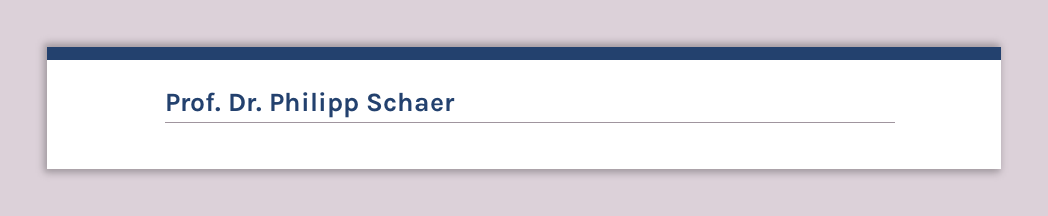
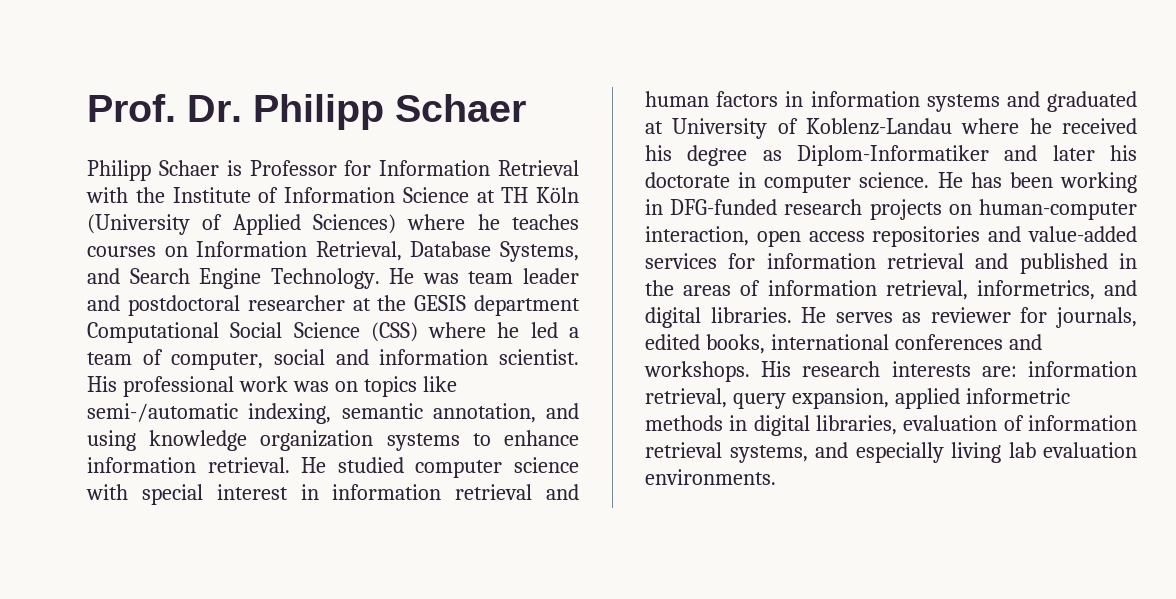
+ Philipp Schaer is Professor for Information Retrieval with the Institute of Information Science at TH Köln (University of Applied Sciences) where he teaches courses on Information Retrieval, Database Systems, and Search Engine Technology. He was team leader and postdoctoral researcher at the GESIS department Computational Social Science (CSS) where he led a team of computer, social and information scientist. His professional work was on topics like semi-/automatic indexing, semantic annotation, and using knowledge organization systems to enhance information retrieval. He studied computer science with special interest in information retrieval and human factors in information systems and graduated at University of Koblenz-Landau where he received his degree as Diplom-Informatiker and later his doctorate in computer science. He has been working in DFG-funded research projects on human-computer interaction, open access repositories and value-added services for information retrieval and published in the areas of information retrieval, informetrics, and digital libraries. He serves as reviewer for journals, edited books, international conferences and workshops. His research interests are: information retrieval, query expansion, applied informetric methods in digital libraries, evaluation of information retrieval systems, and especially living lab evaluation environments.

